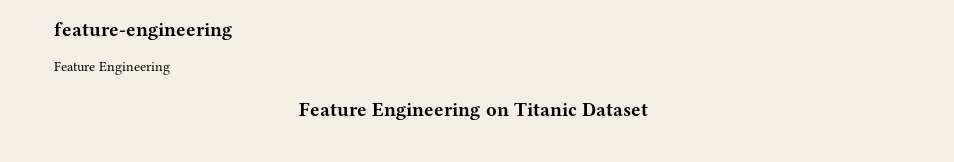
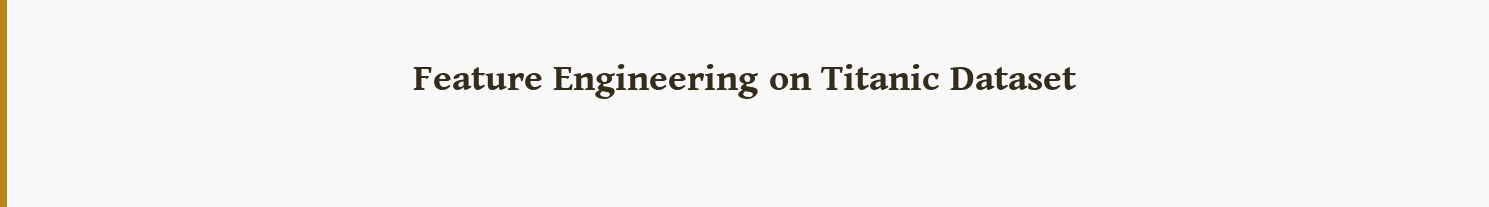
- feature-engineering
- Feature Engineering

